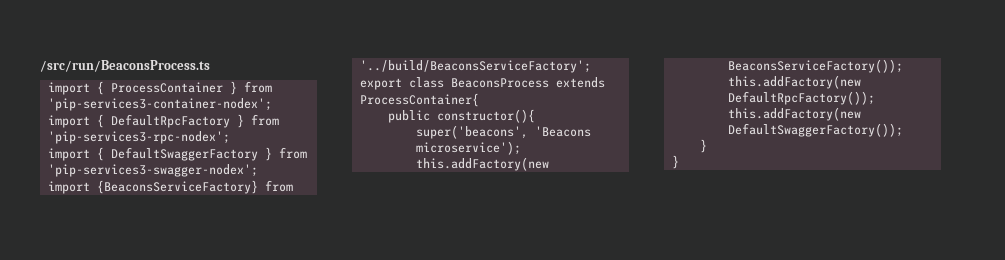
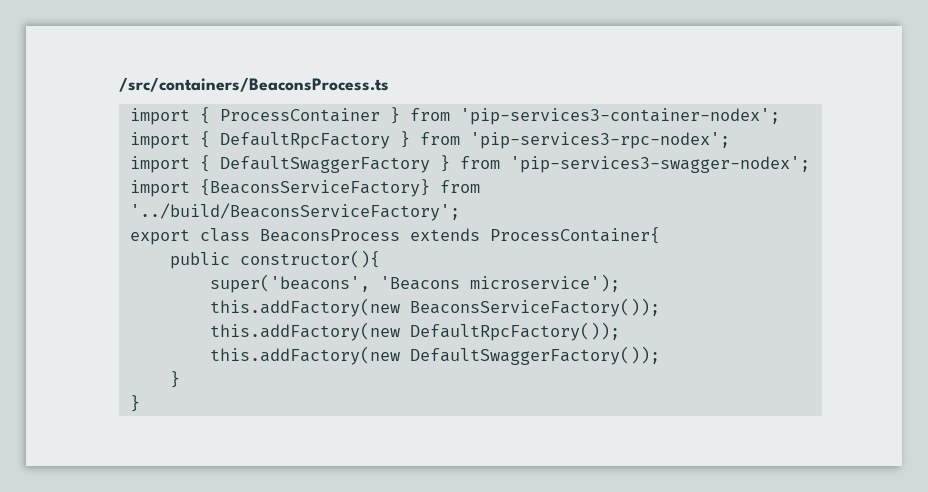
- /src/run/BeaconsProcess.ts
+ /src/containers/BeaconsProcess.ts

